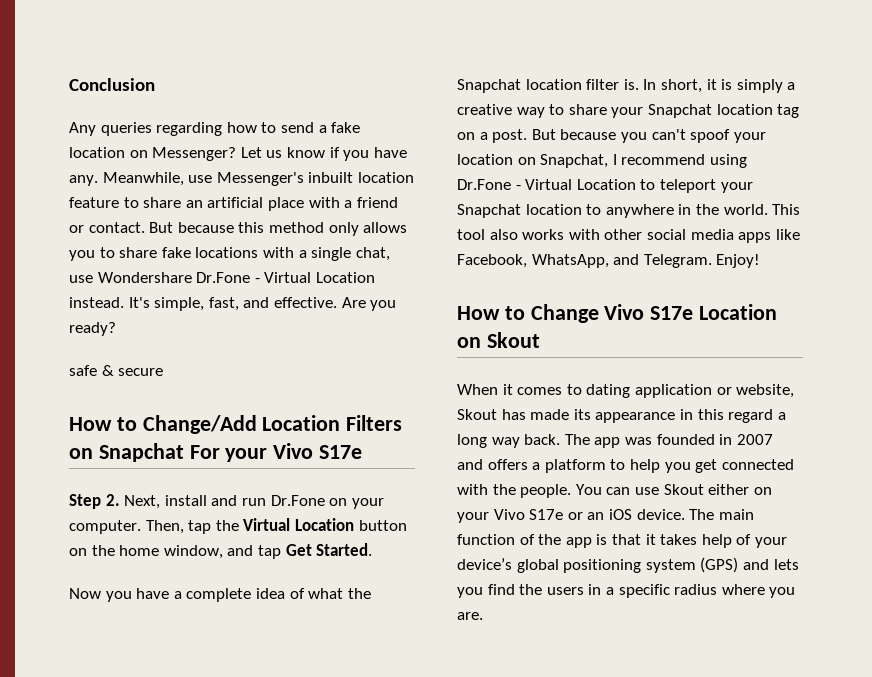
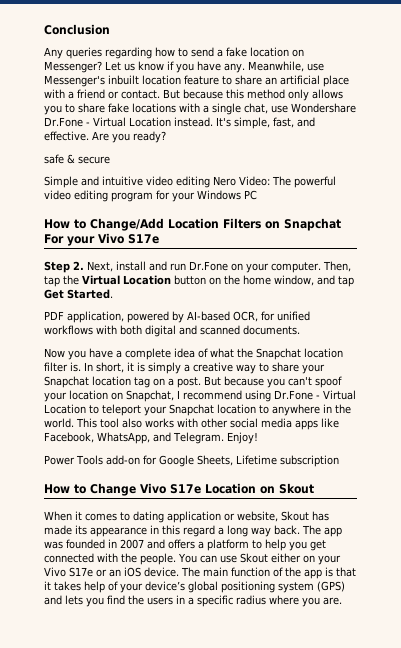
+ Simple and intuitive video editing Nero Video: The powerful video editing program for your Windows PC
+ PDF application, powered by AI-based OCR, for unified workflows with both digital and scanned documents.
+ Power Tools add-on for Google Sheets, Lifetime subscription

